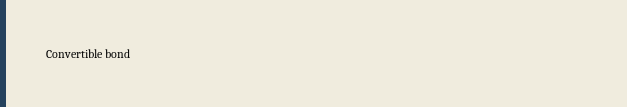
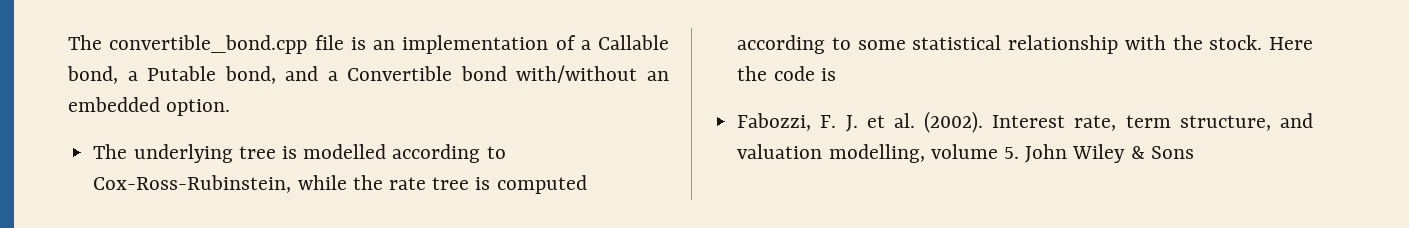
- Convertible bond
+ The convertible_bond.cpp file is an implementation of a Callable bond, a Putable bond, and a Convertible bond with/without an embedded option.
+ The underlying tree is modelled according to Cox-Ross-Rubinstein, while the rate tree is computed according to some statistical relationship with the stock. Here the code is
+ Fabozzi, F. J. et al. (2002). Interest rate, term structure, and valuation modelling, volume 5. John Wiley & Sons

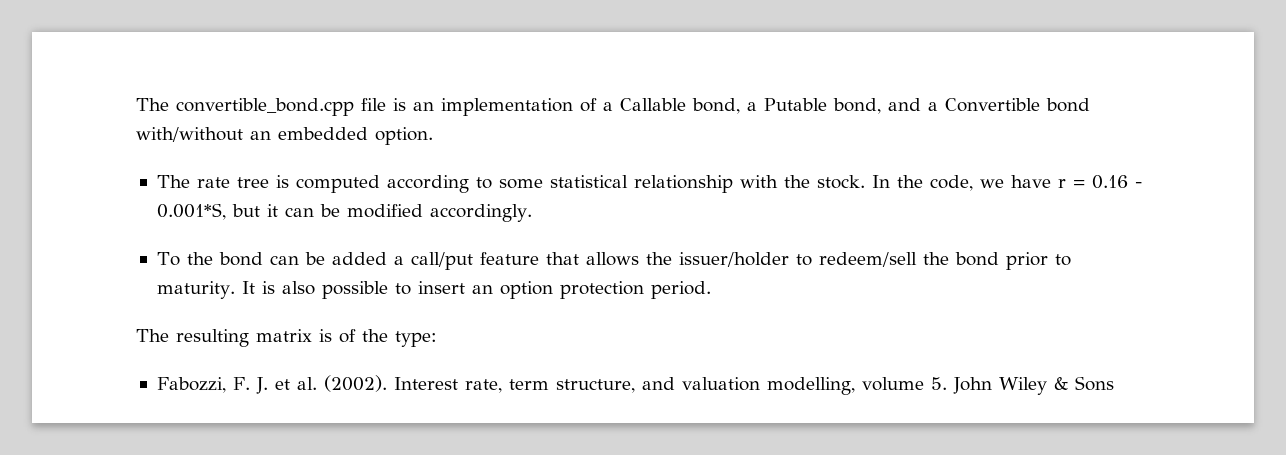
- The underlying tree is modelled according to Cox-Ross-Rubinstein, while the rate tree is computed according to some statistical relationship with the stock.
+ The rate tree is computed according to some statistical relationship with the stock.
- Here the code is
+ In the code, we have r = 0.16 - 0.001*S, but it can be modified accordingly.
+ To the bond can be added a call/put feature that allows the issuer/holder to redeem/sell the bond prior to maturity. It is also possible to insert an option protection period.
+ The resulting matrix is of the type:

